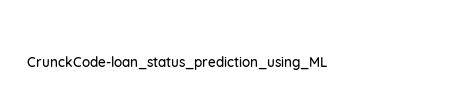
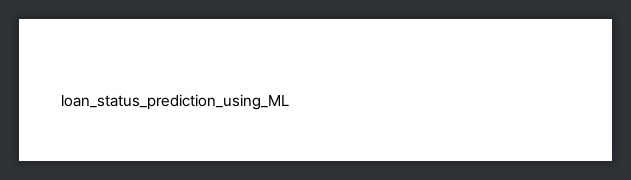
- CrunckCode-loan_status_prediction_using_ML
+ loan_status_prediction_using_ML

